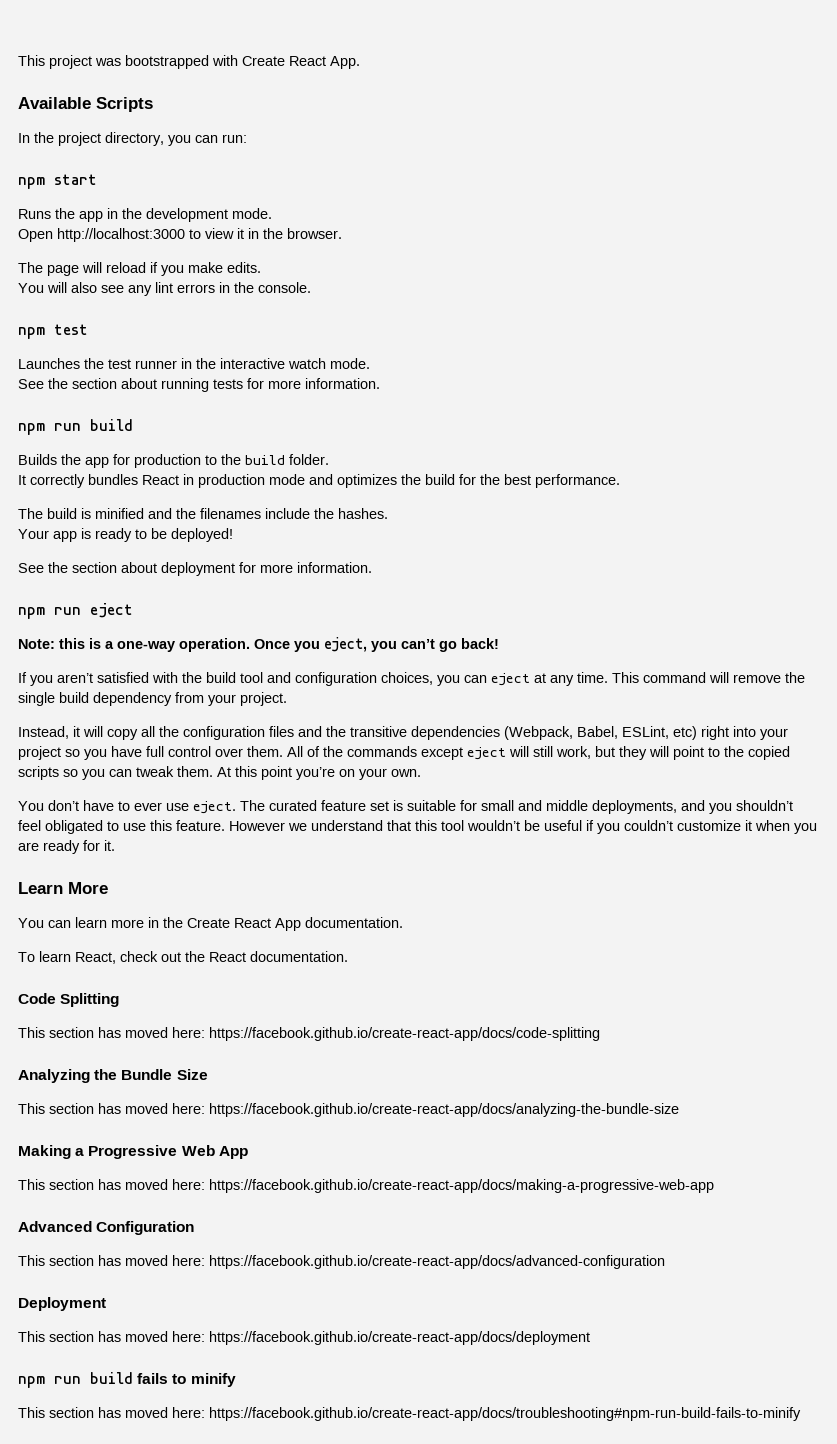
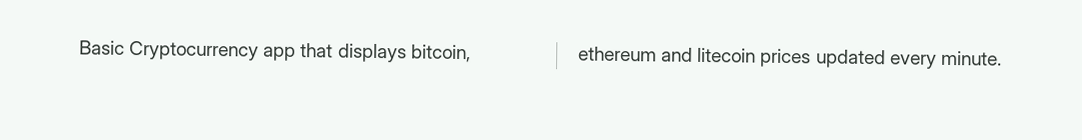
- This project was bootstrapped with Create React App.
- Available Scripts
- In the project directory, you can run:
- npm start
- Runs the app in the development mode.
- Open http://localhost:3000 to view it in the browser.
- The page will reload if you make edits.
- You will also see any lint errors in the console.
- npm test
- Launches the test runner in the interactive watch mode.
- See the section about running tests for more information.
- npm run build
- Builds the app for production to the build folder.
- It correctly bundles React in production mode and optimizes the build for the best performance.
- The build is minified and the filenames include the hashes.
- Your app is ready to be deployed!
- See the section about deployment for more information.
- npm run eject
- Note: this is a one-way operation. Once you eject, you can’t go back!
- If you aren’t satisfied with the build tool and configuration choices, you can eject at any time. This command will remove the single build dependency from your project.
- Instead, it will copy all the configuration files and the transitive dependencies (Webpack, Babel, ESLint, etc) right into your project so you have full control over them. All of the commands except eject will still work, but they will point to the copied scripts so you can tweak them. At this point you’re on your own.
- You don’t have to ever use eject. The curated feature set is suitable for small and middle deployments, and you shouldn’t feel obligated to use this feature. However we understand that this tool wouldn’t be useful if you couldn’t customize it when you are ready for it.
- Learn More
- You can learn more in the Create React App documentation.
- To learn React, check out the React documentation.
- Code Splitting
- This section has moved here: https://facebook.github.io/create-react-app/docs/code-splitting
- Analyzing the Bundle Size
- This section has moved here: https://facebook.github.io/create-react-app/docs/analyzing-the-bundle-size
- Making a Progressive Web App
- This section has moved here: https://facebook.github.io/create-react-app/docs/making-a-progressive-web-app
- Advanced Configuration
- This section has moved here: https://facebook.github.io/create-react-app/docs/advanced-configuration
- Deployment
- This section has moved here: https://facebook.github.io/create-react-app/docs/deployment
- npm run build fails to minify
- This section has moved here: https://facebook.github.io/create-react-app/docs/troubleshooting#npm-run-build-fails-to-minify
+ Basic Cryptocurrency app that displays bitcoin, ethereum and litecoin prices updated every minute.

